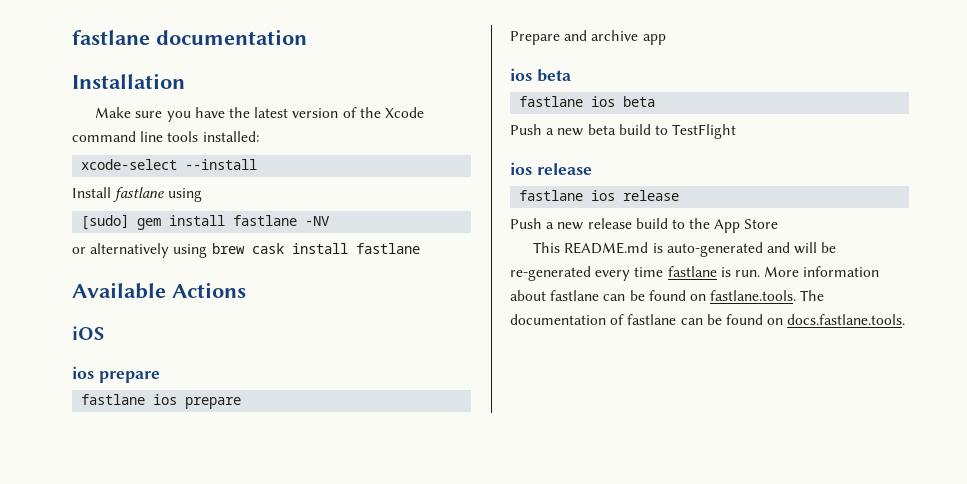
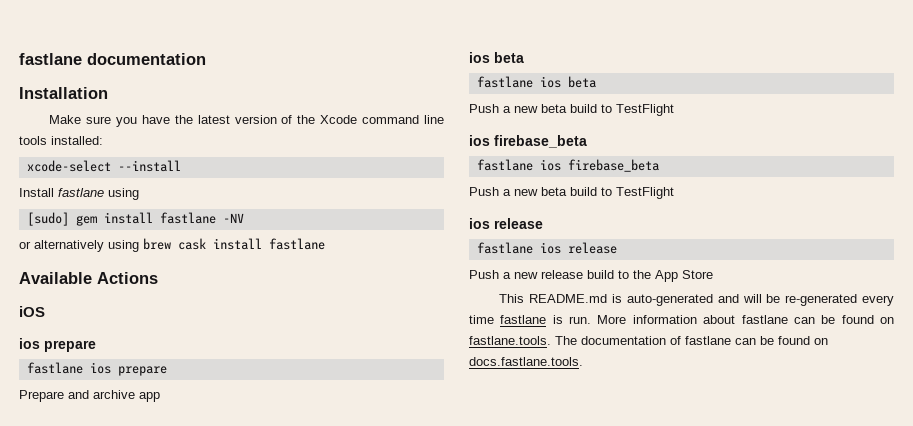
  fastlane ios beta
+ Push a new beta build to TestFlight
+ ios firebase_beta
+ fastlane ios firebase_beta

